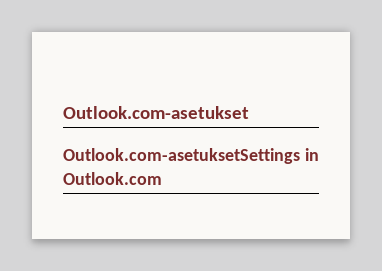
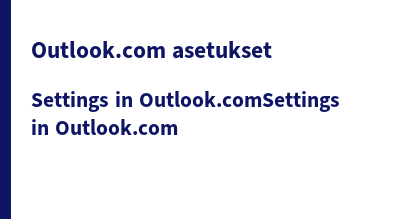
- Outlook.com-asetukset
- Outlook.com-asetuksetSettings in Outlook.com
+ Outlook.com asetukset
+ Settings in Outlook.comSettings in Outlook.com

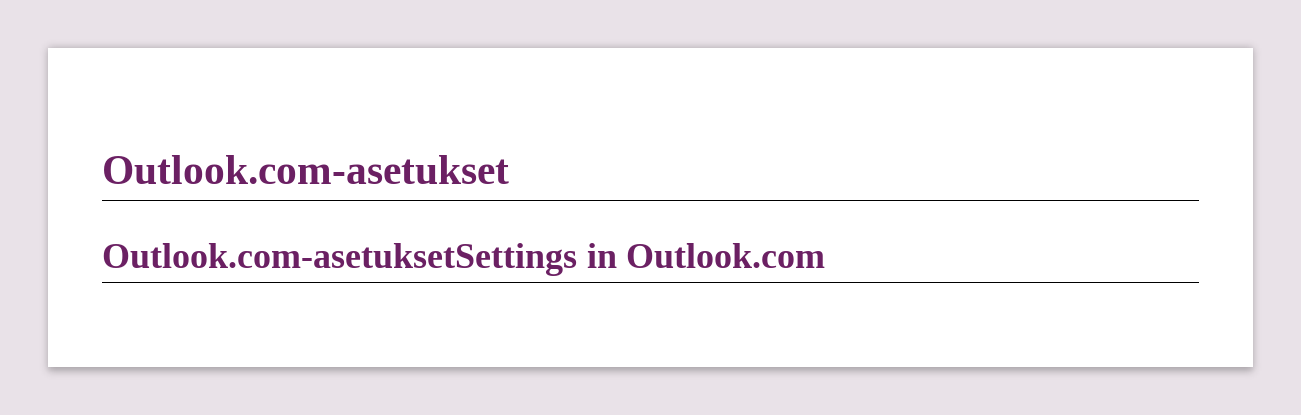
- Outlook.com asetukset
- Settings in Outlook.comSettings in Outlook.com
+ Outlook.com-asetukset
+ Outlook.com-asetuksetSettings in Outlook.com

